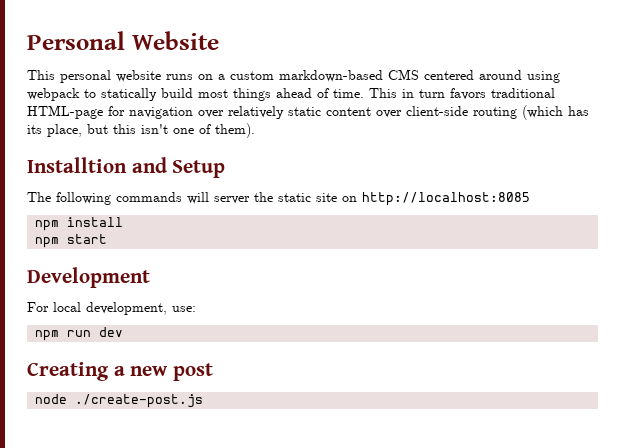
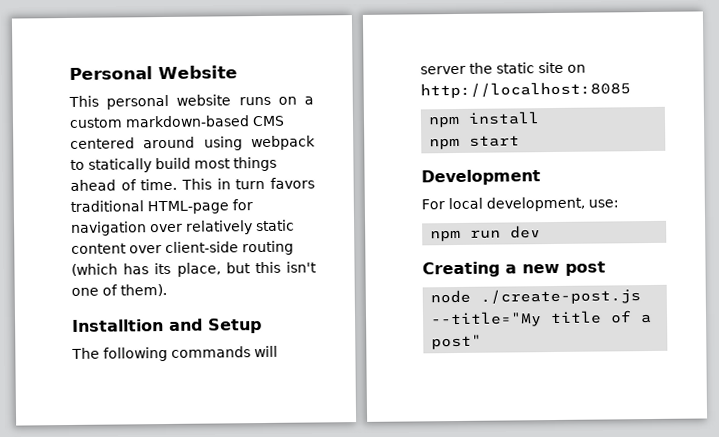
- node ./create-post.js
+ node ./create-post.js --title="My title of a post"

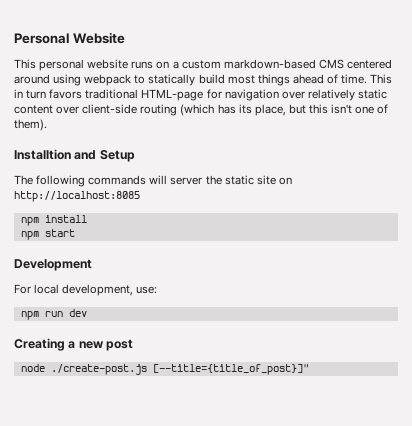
- node ./create-post.js --title="My title of a post"
+ node ./create-post.js [--title={title_of_post}]"

